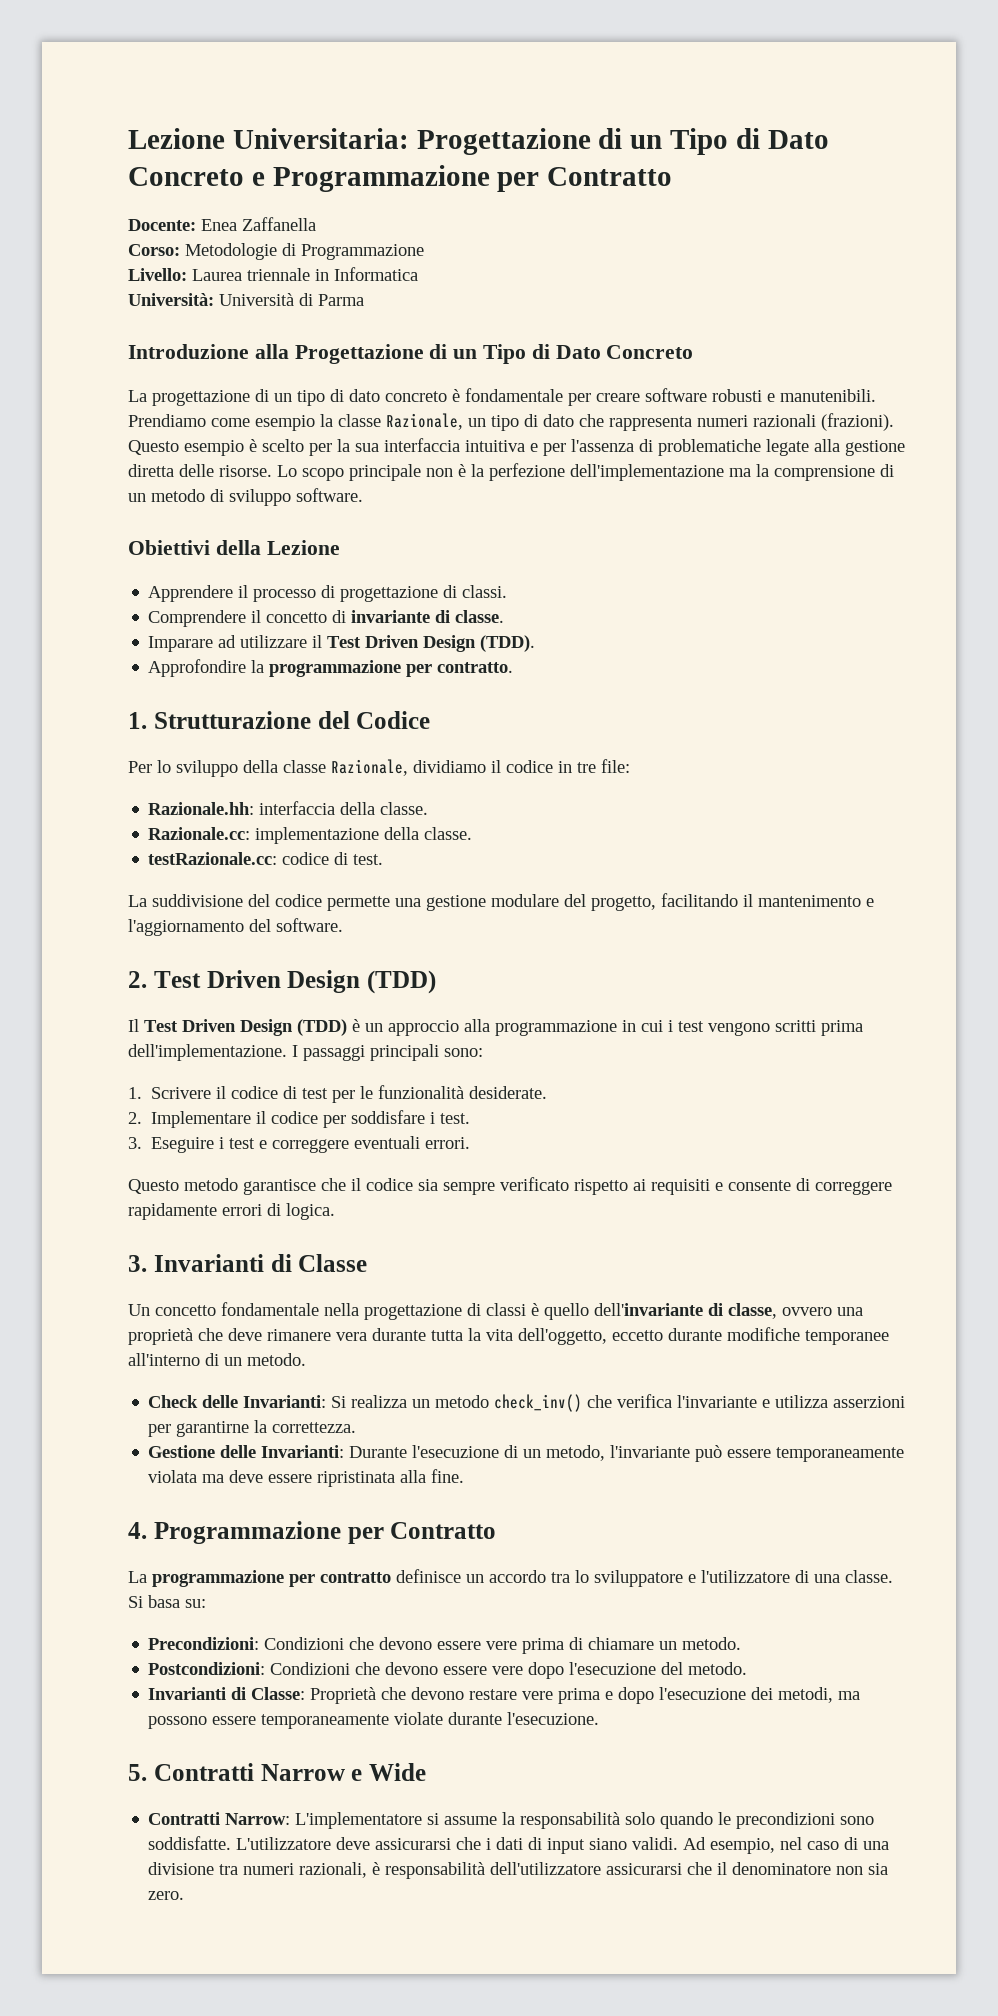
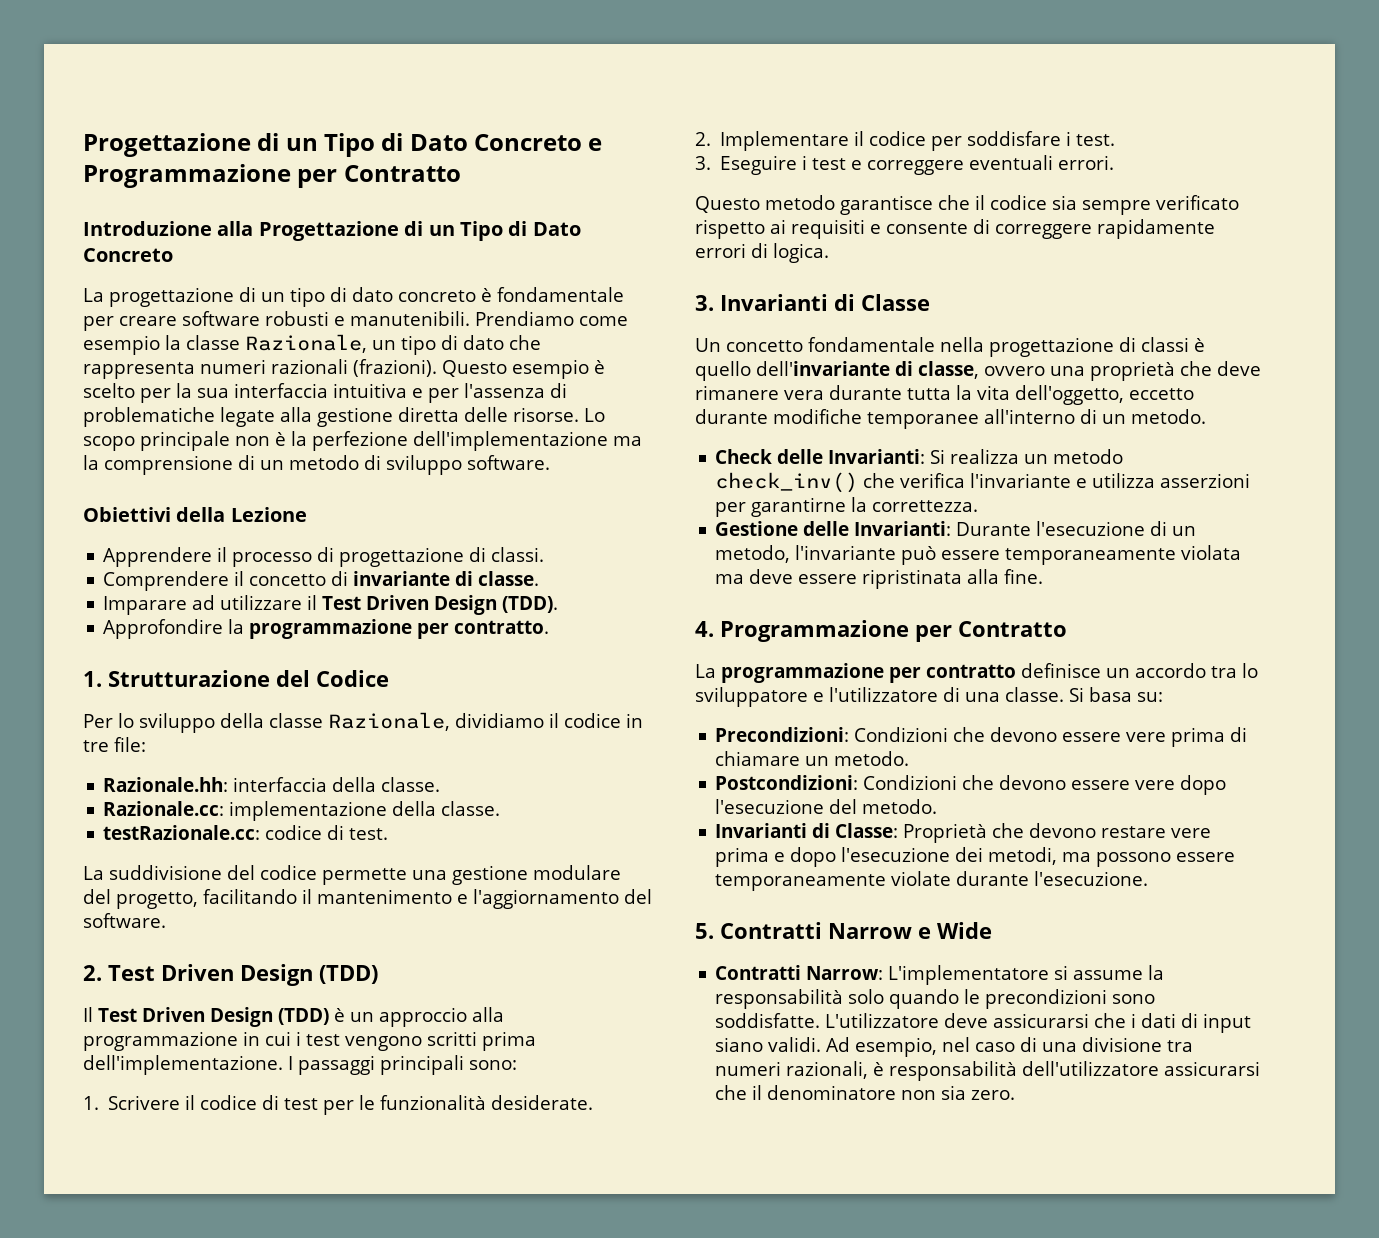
- Lezione Universitaria: Progettazione di un Tipo di Dato Concreto e Programmazione per Contratto
+ Progettazione di un Tipo di Dato Concreto e Programmazione per Contratto
- Docente: Enea Zaffanella
- Corso: Metodologie di Programmazione
- Livello: Laurea triennale in Informatica
- Università: Università di Parma

